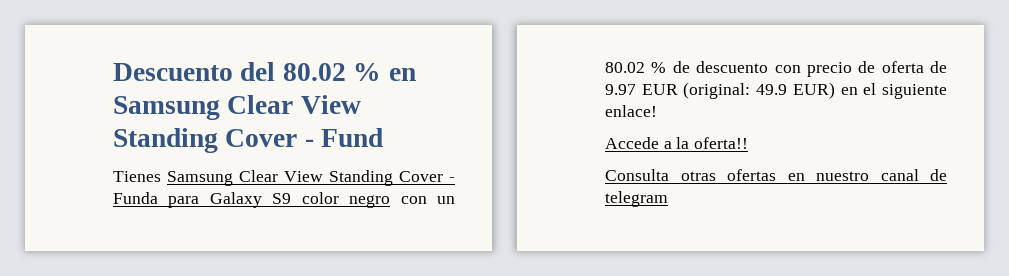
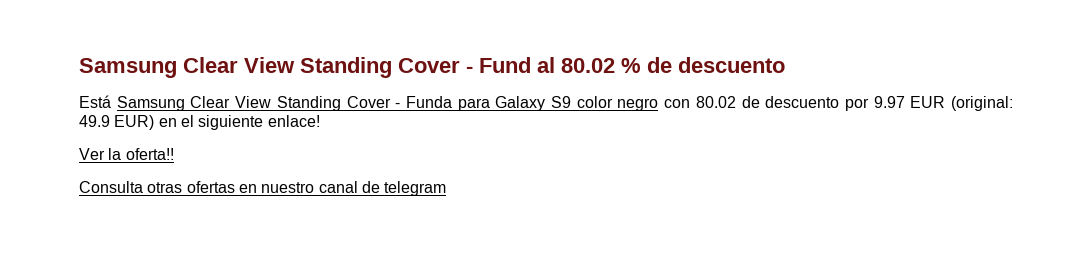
- Descuento del 80.02 % en Samsung Clear View Standing Cover - Fund
- Tienes Samsung Clear View Standing Cover - Funda para Galaxy S9 color negro con un 80.02 % de descuento con precio de oferta de 9.97 EUR (original: 49.9 EUR) en el siguiente enlace!
+ Samsung Clear View Standing Cover - Fund al 80.02 % de descuento
+ Está Samsung Clear View Standing Cover - Funda para Galaxy S9 color negro con 80.02 de descuento por 9.97 EUR (original: 49.9 EUR) en el siguiente enlace!
- Accede a la oferta!!
+ Ver la oferta!!

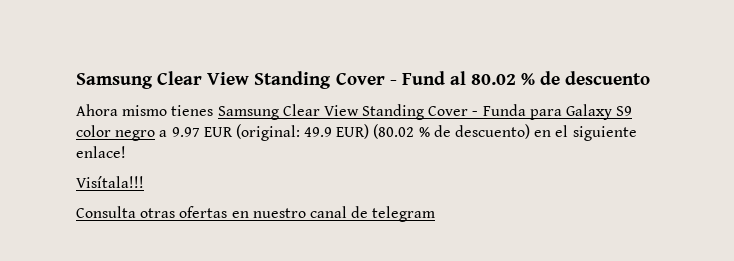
- Está Samsung Clear View Standing Cover - Funda para Galaxy S9 color negro con 80.02 de descuento por 9.97 EUR (original: 49.9 EUR) en el siguiente enlace!
+ Ahora mismo tienes Samsung Clear View Standing Cover - Funda para Galaxy S9 color negro a 9.97 EUR (original: 49.9 EUR) (80.02 % de descuento) en el siguiente enlace!
- Ver la oferta!!
+ Visítala!!!

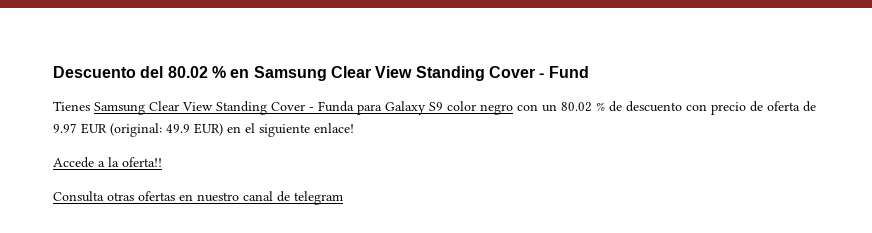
- Samsung Clear View Standing Cover - Fund al 80.02 % de descuento
- Ahora mismo tienes Samsung Clear View Standing Cover - Funda para Galaxy S9 color negro a 9.97 EUR (original: 49.9 EUR) (80.02 % de descuento) en el siguiente enlace!
+ Descuento del 80.02 % en Samsung Clear View Standing Cover - Fund
+ Tienes Samsung Clear View Standing Cover - Funda para Galaxy S9 color negro con un 80.02 % de descuento con precio de oferta de 9.97 EUR (original: 49.9 EUR) en el siguiente enlace!
- Visítala!!!
+ Accede a la oferta!!

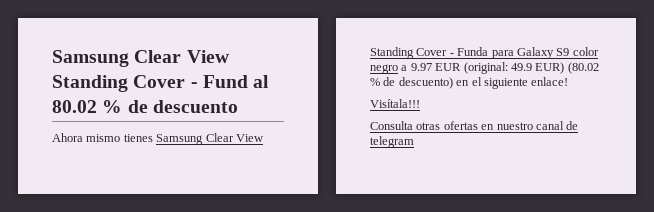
- Descuento del 80.02 % en Samsung Clear View Standing Cover - Fund
- Tienes Samsung Clear View Standing Cover - Funda para Galaxy S9 color negro con un 80.02 % de descuento con precio de oferta de 9.97 EUR (original: 49.9 EUR) en el siguiente enlace!
+ Samsung Clear View Standing Cover - Fund al 80.02 % de descuento
+ Ahora mismo tienes Samsung Clear View Standing Cover - Funda para Galaxy S9 color negro a 9.97 EUR (original: 49.9 EUR) (80.02 % de descuento) en el siguiente enlace!
- Accede a la oferta!!
+ Visítala!!!

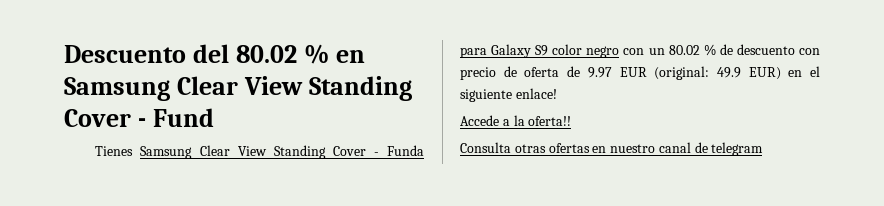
- Samsung Clear View Standing Cover - Fund al 80.02 % de descuento
- Ahora mismo tienes Samsung Clear View Standing Cover - Funda para Galaxy S9 color negro a 9.97 EUR (original: 49.9 EUR) (80.02 % de descuento) en el siguiente enlace!
+ Descuento del 80.02 % en Samsung Clear View Standing Cover - Fund
+ Tienes Samsung Clear View Standing Cover - Funda para Galaxy S9 color negro con un 80.02 % de descuento con precio de oferta de 9.97 EUR (original: 49.9 EUR) en el siguiente enlace!
- Visítala!!!
+ Accede a la oferta!!

